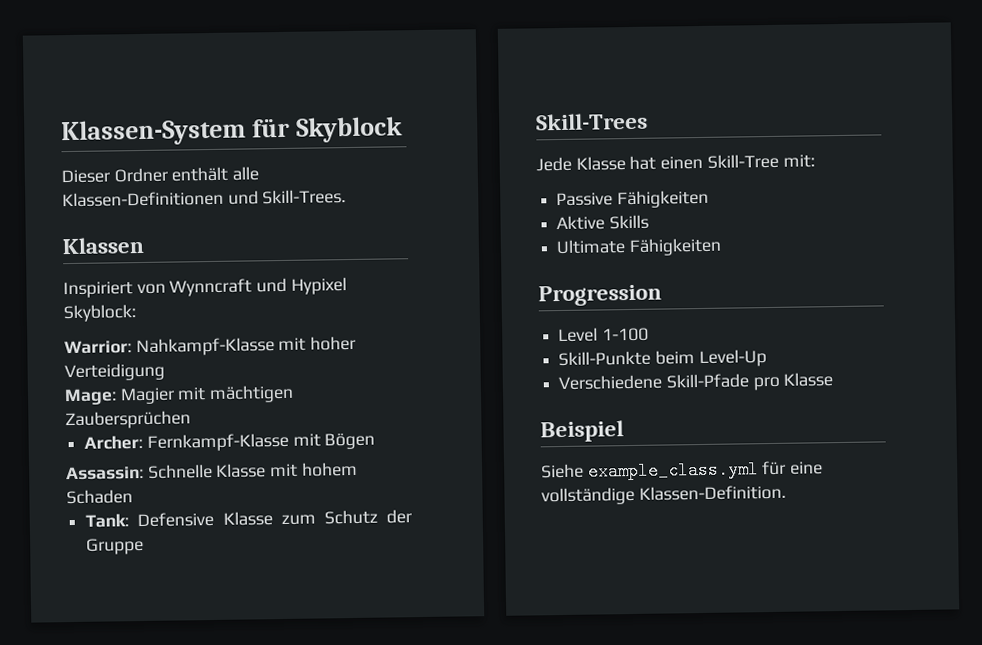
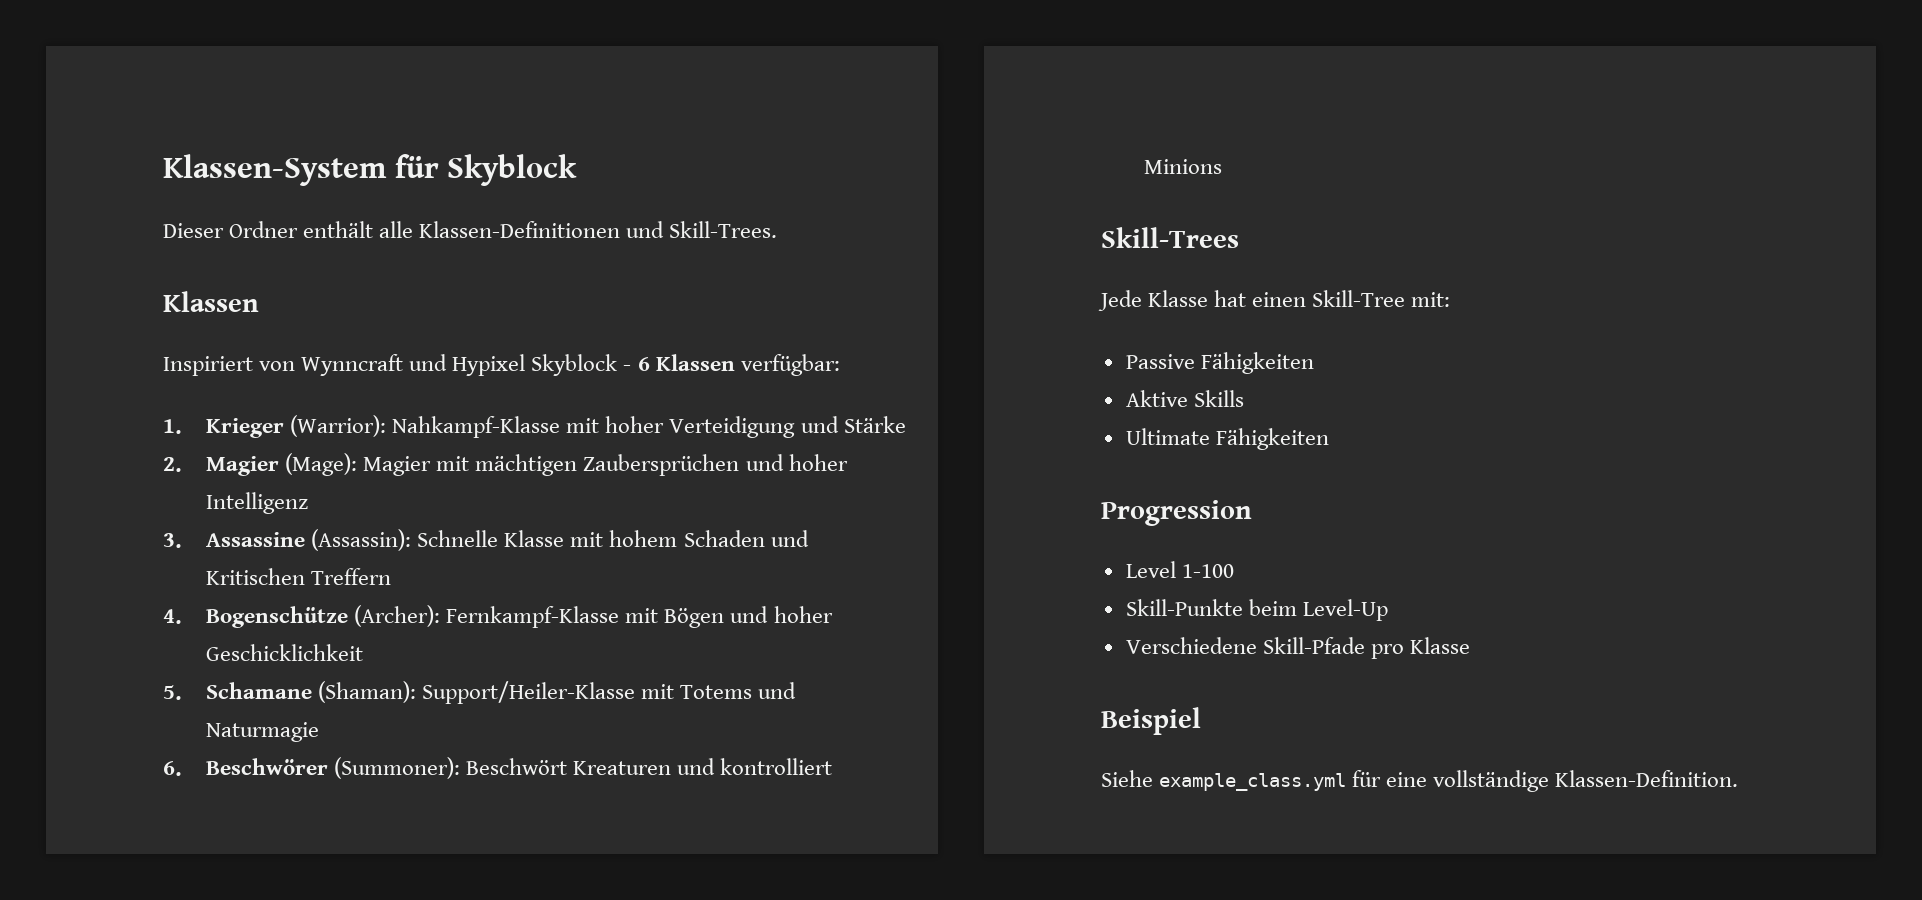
- Inspiriert von Wynncraft und Hypixel Skyblock:
- Warrior: Nahkampf-Klasse mit hoher Verteidigung
- Mage: Magier mit mächtigen Zaubersprüchen
- Archer: Fernkampf-Klasse mit Bögen
- Assassin: Schnelle Klasse mit hohem Schaden
- Tank: Defensive Klasse zum Schutz der Gruppe
+ Inspiriert von Wynncraft und Hypixel Skyblock - 6 Klassen verfügbar:
+ 1. Krieger (Warrior): Nahkampf-Klasse mit hoher Verteidigung und Stärke
+ 2. Magier (Mage): Magier mit mächtigen Zaubersprüchen und hoher Intelligenz
+ 3. Assassine (Assassin): Schnelle Klasse mit hohem Schaden und Kritischen Treffern
+ 4. Bogenschütze (Archer): Fernkampf-Klasse mit Bögen und hoher Geschicklichkeit
+ 5. Schamane (Shaman): Support/Heiler-Klasse mit Totems und Naturmagie
+ 6. Beschwörer (Summoner): Beschwört Kreaturen und kontrolliert Minions

